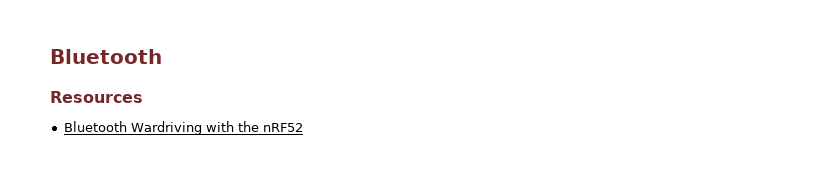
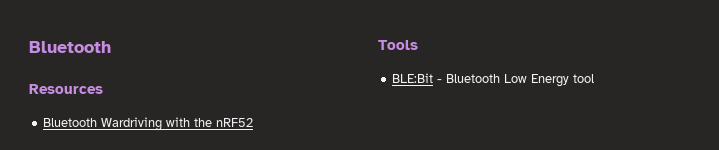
+ Tools
+ BLE:Bit - Bluetooth Low Energy tool

